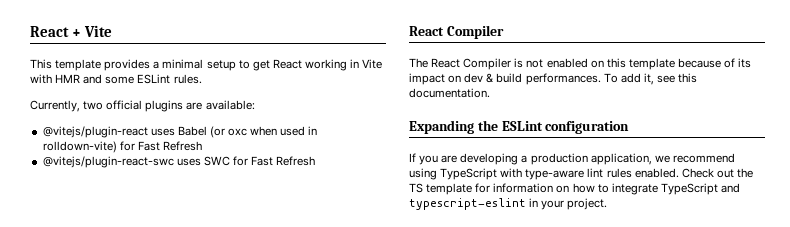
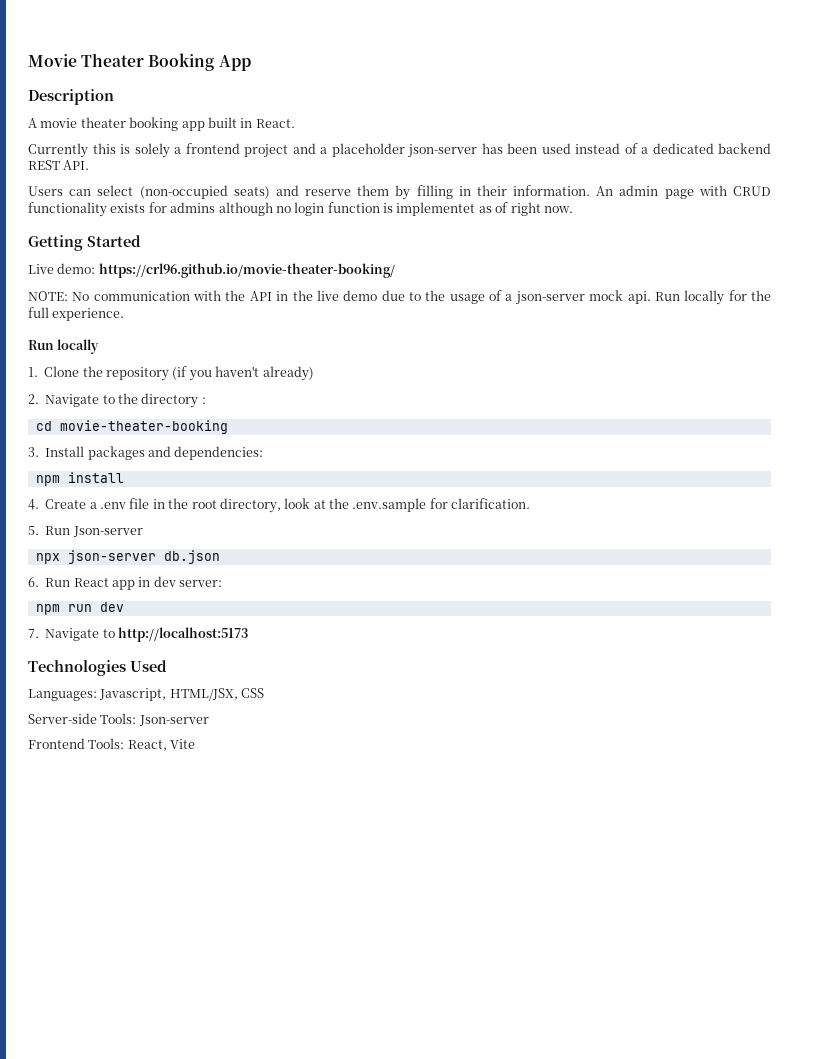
- React + Vite
- This template provides a minimal setup to get React working in Vite with HMR and some ESLint rules.
- Currently, two official plugins are available:
- @vitejs/plugin-react uses Babel (or oxc when used in rolldown-vite) for Fast Refresh
- @vitejs/plugin-react-swc uses SWC for Fast Refresh
- React Compiler
- The React Compiler is not enabled on this template because of its impact on dev & build performances. To add it, see this documentation.
- Expanding the ESLint configuration
- If you are developing a production application, we recommend using TypeScript with type-aware lint rules enabled. Check out the TS template for information on how to integrate TypeScript and typescript-eslint in your project.
+ Movie Theater Booking App
+ Description
+ A movie theater booking app built in React.
+ Currently this is solely a frontend project and a placeholder json-server has been used instead of a dedicated backend REST API.
+ Users can select (non-occupied seats) and reserve them by filling in their information. An admin page with CRUD functionality exists for admins although no login function is implementet as of right now.
+ Getting Started
+ Live demo: https://crl96.github.io/movie-theater-booking/
+ NOTE: No communication with the API in the live demo due to the usage of a json-server mock api. Run locally for the full experience.
+ Run locally
+ 1. Clone the repository (if you haven't already)
+ 2. Navigate to the directory :
+ cd movie-theater-booking
+ 3. Install packages and dependencies:
+ npm install
+ 4. Create a .env file in the root directory, look at the .env.sample for clarification.
+ 5. Run Json-server
+ npx json-server db.json
+ 6. Run React app in dev server:
+ npm run dev
+ 7. Navigate to http://localhost:5173
+ Technologies Used
+ Languages: Javascript, HTML/JSX, CSS
+ Server-side Tools: Json-server
+ Frontend Tools: React, Vite

